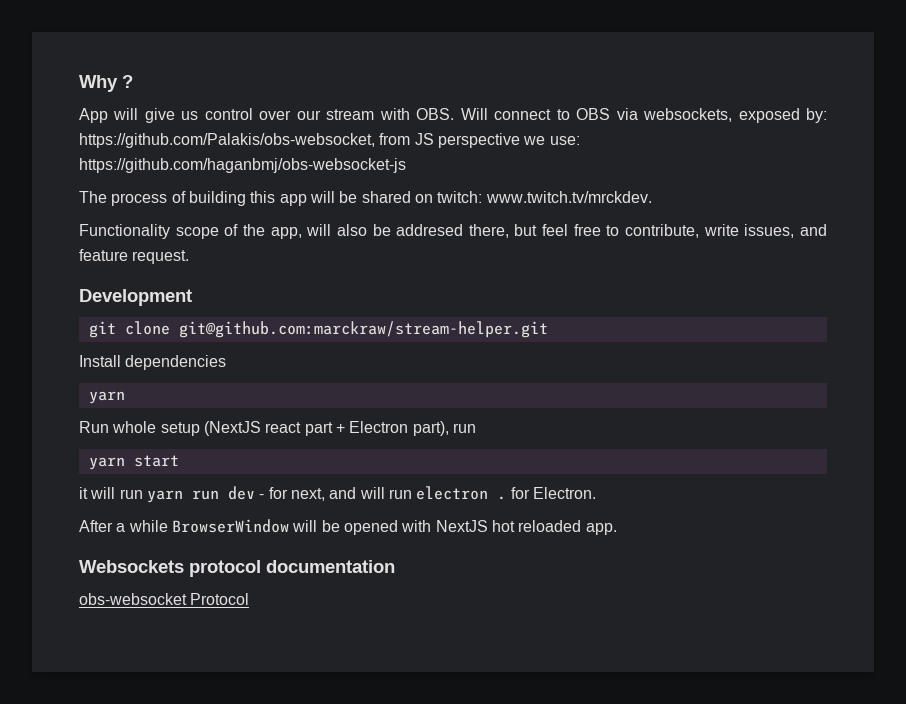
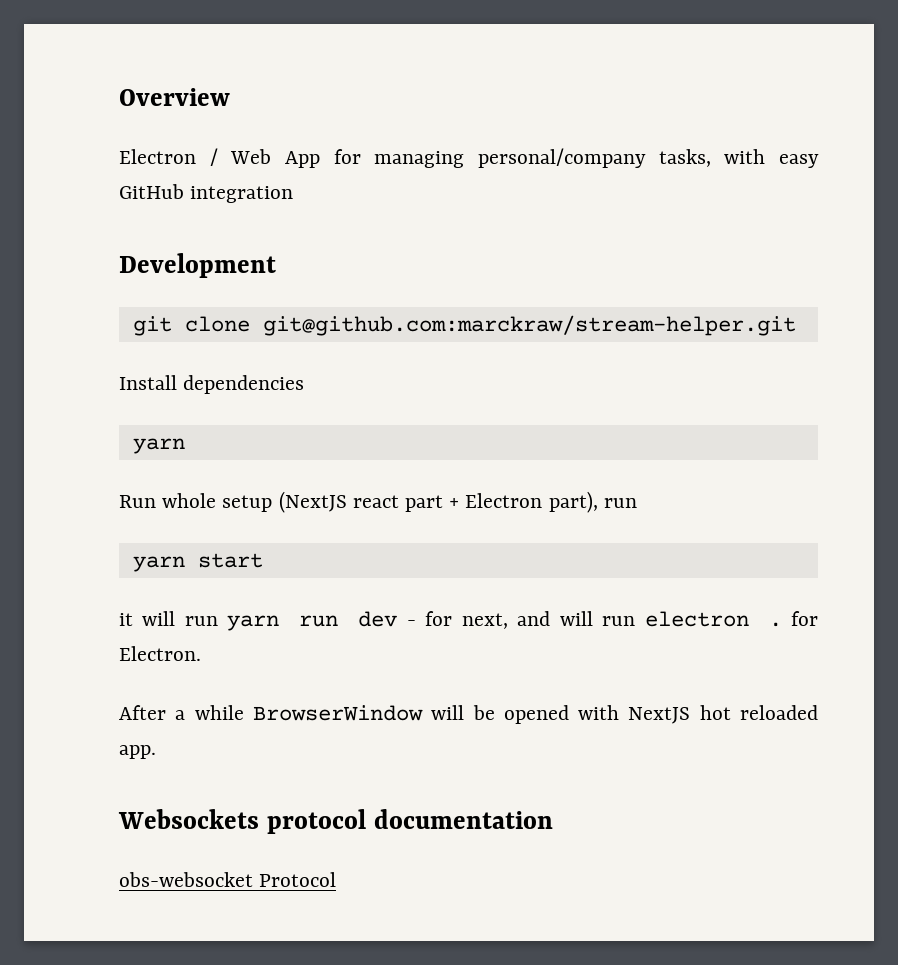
- Why ?
- App will give us control over our stream with OBS. Will connect to OBS via websockets, exposed by: https://github.com/Palakis/obs-websocket, from JS perspective we use: https://github.com/haganbmj/obs-websocket-js
- The process of building this app will be shared on twitch: www.twitch.tv/mrckdev.
- Functionality scope of the app, will also be addresed there, but feel free to contribute, write issues, and feature request.
+ Overview
+ Electron / Web App for managing personal/company tasks, with easy GitHub integration

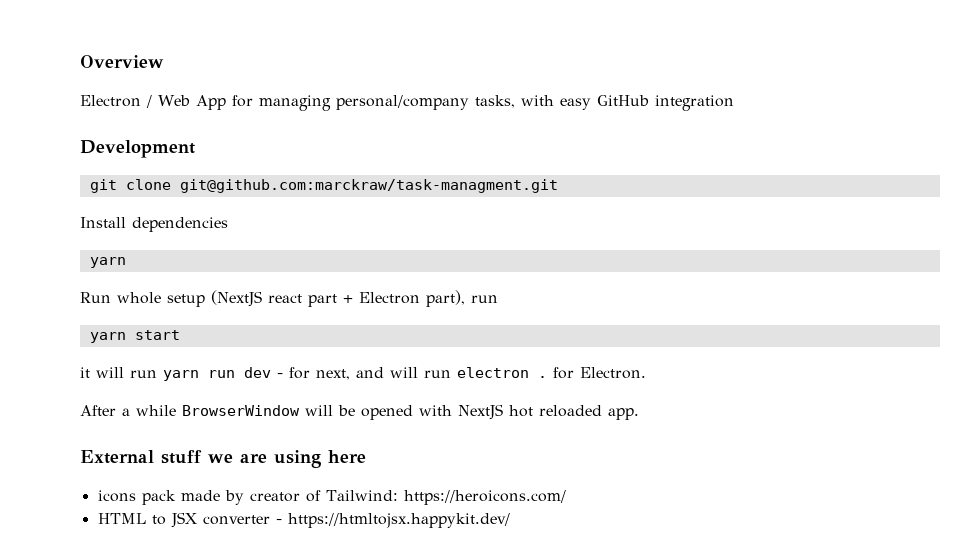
- git clone git@github.com:marckraw/stream-helper.git
+ git clone git@github.com:marckraw/task-managment.git
- Websockets protocol documentation
- obs-websocket Protocol
+ External stuff we are using here
+ icons pack made by creator of Tailwind: https://heroicons.com/
+ HTML to JSX converter - https://htmltojsx.happykit.dev/

